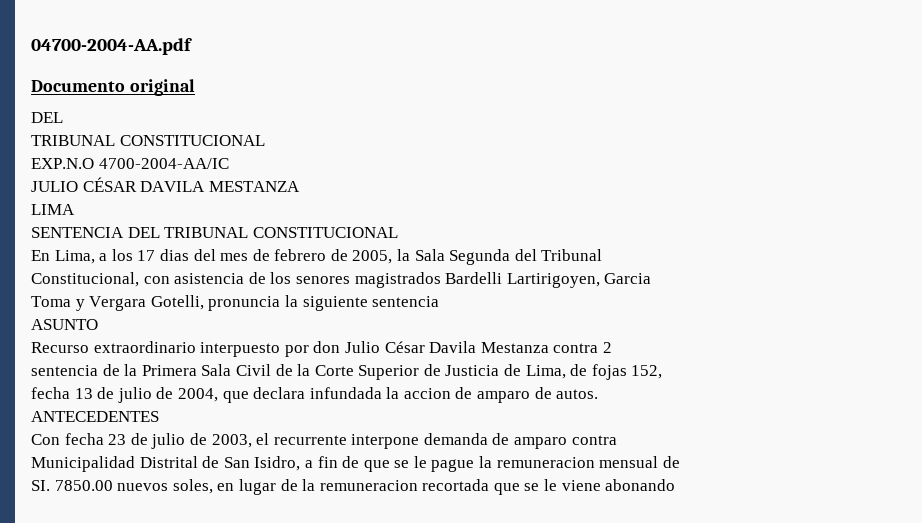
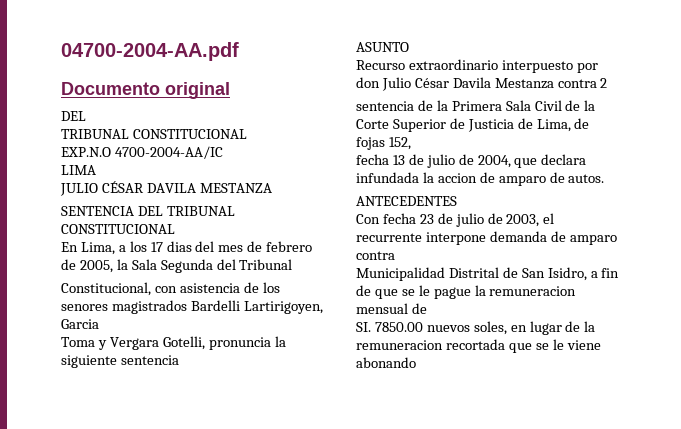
+ LIMA
- LIMA

